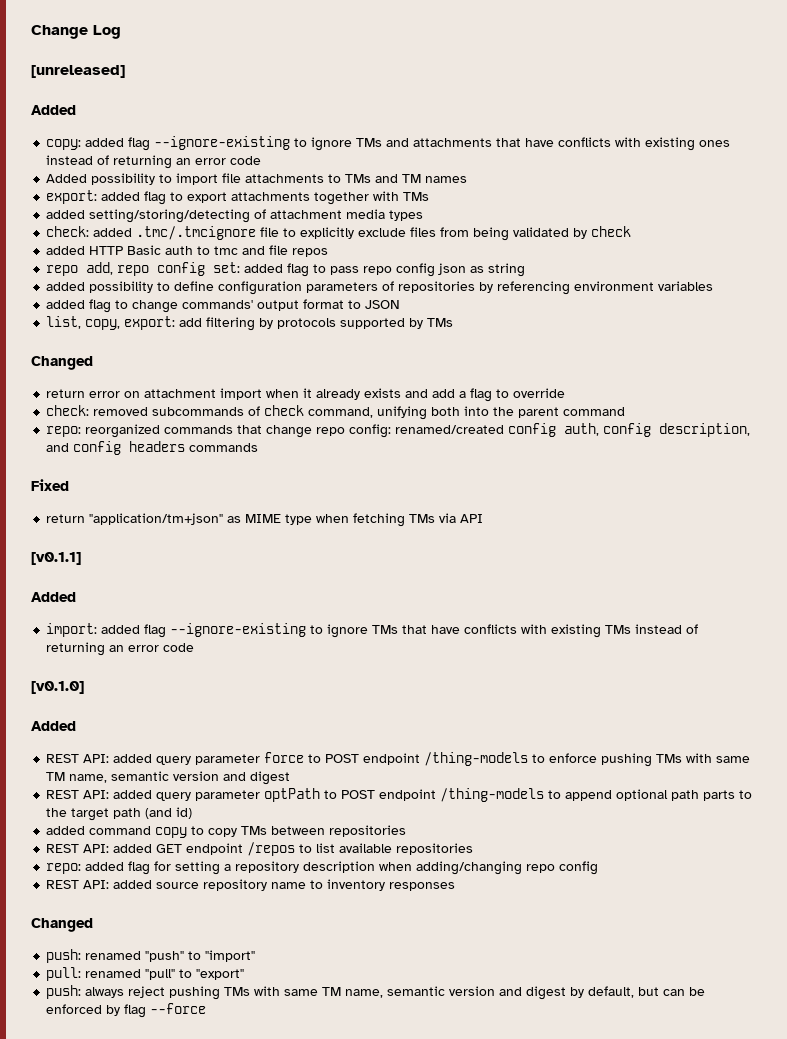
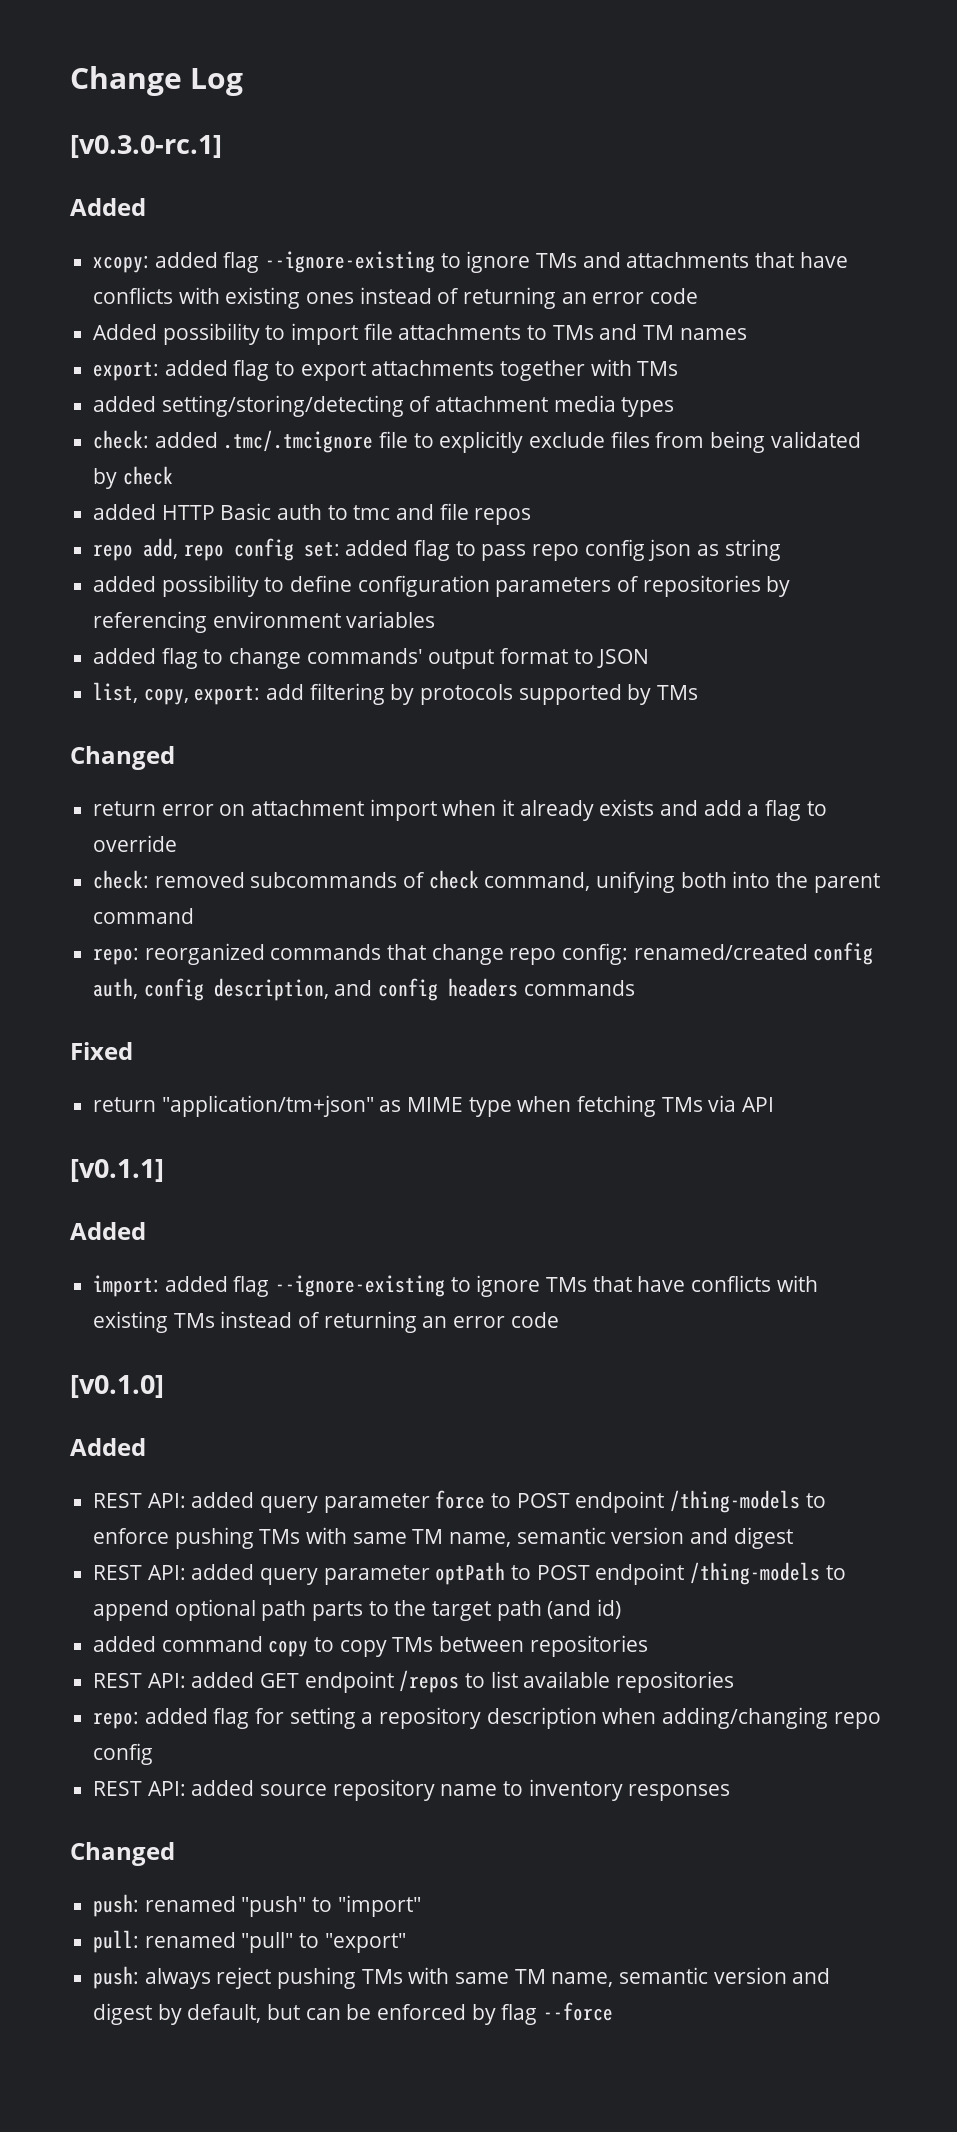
- [unreleased]
+ [v0.3.0-rc.1]
  Added
- copy: added flag --ignore-existing to ignore TMs and attachments that have conflicts with existing ones instead of returning an error code
+ xcopy: added flag --ignore-existing to ignore TMs and attachments that have conflicts with existing ones instead of returning an error code

